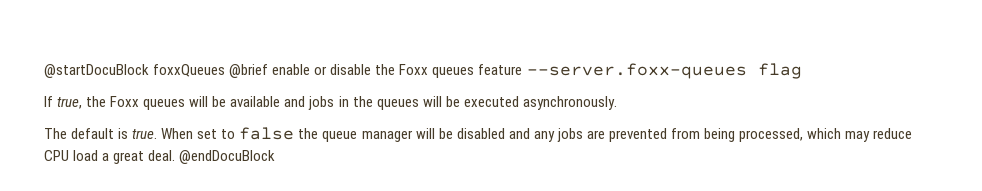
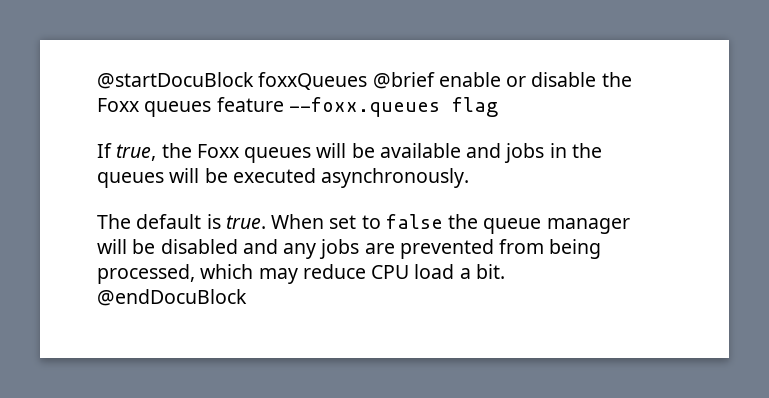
- @startDocuBlock foxxQueues @brief enable or disable the Foxx queues feature --server.foxx-queues flag
+ @startDocuBlock foxxQueues @brief enable or disable the Foxx queues feature --foxx.queues flag
- When set to false the queue manager will be disabled and any jobs are prevented from being processed, which may reduce CPU load a great deal.
+ When set to false the queue manager will be disabled and any jobs are prevented from being processed, which may reduce CPU load a bit.

